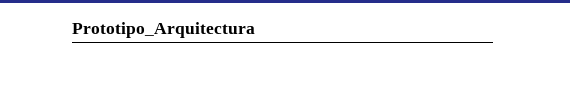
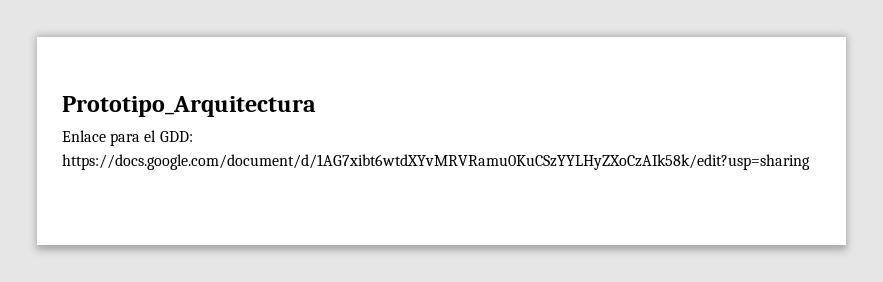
+ Enlace para el GDD: https://docs.google.com/document/d/1AG7xibt6wtdXYvMRVRamu0KuCSzYYLHyZXoCzAIk58k/edit?usp=sharing

